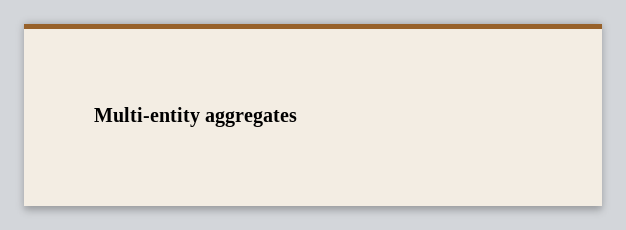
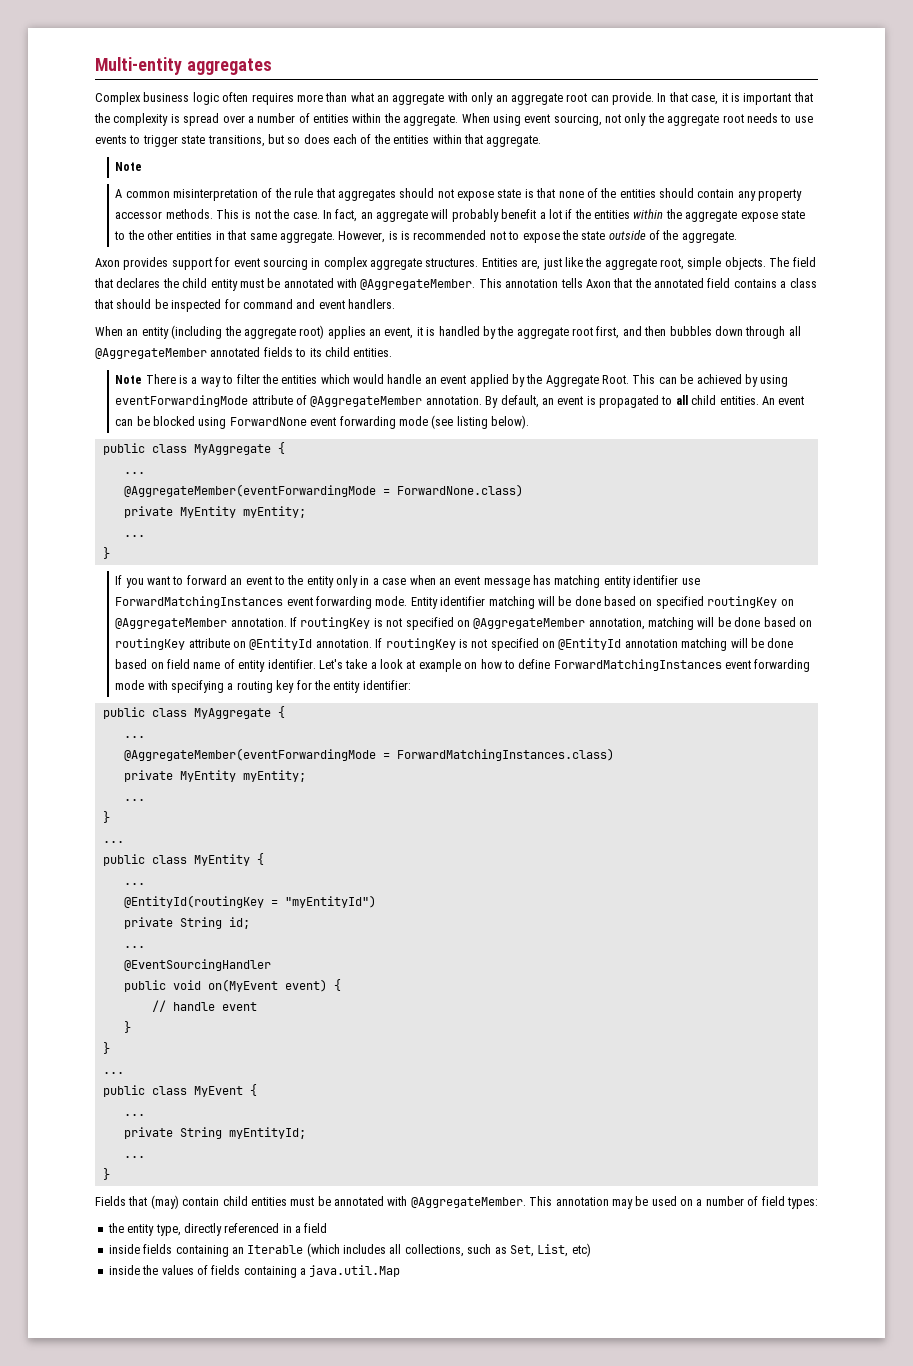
+ Complex business logic often requires more than what an aggregate with only an aggregate root can provide. In that case, it is important that the complexity is spread over a number of entities within the aggregate. When using event sourcing, not only the aggregate root needs to use events to trigger state transitions, but so does each of the entities within that aggregate.
+ Note
+ A common misinterpretation of the rule that aggregates should not expose state is that none of the entities should contain any property accessor methods. This is not the case. In fact, an aggregate will probably benefit a lot if the entities within the aggregate expose state to the other entities in that same aggregate. However, is is recommended not to expose the state outside of the aggregate.
+ Axon provides support for event sourcing in complex aggregate structures. Entities are, just like the aggregate root, simple objects. The field that declares the child entity must be annotated with @AggregateMember. This annotation tells Axon that the annotated field contains a class that should be inspected for command and event handlers.
+ When an entity (including the aggregate root) applies an event, it is handled by the aggregate root first, and then bubbles down through all @AggregateMember annotated fields to its child entities.
+ Note There is a way to filter the entities which would handle an event applied by the Aggregate Root. This can be achieved by using eventForwardingMode attribute of @AggregateMember annotation. By default, an event is propagated to all child entities. An event can be blocked using ForwardNone event forwarding mode (see listing below).
+ public class MyAggregate {
+ ...
+ @AggregateMember(eventForwardingMode = ForwardNone.class)
+ private MyEntity myEntity;
+ ...
+ }
+ If you want to forward an event to the entity only in a case when an event message has matching entity identifier use ForwardMatchingInstances event forwarding mode. Entity identifier matching will be done based on specified routingKey on @AggregateMember annotation. If routingKey is not specified on @AggregateMember annotation, matching will be done based on routingKey attribute on @EntityId annotation. If routingKey is not specified on @EntityId annotation matching will be done based on field name of entity identifier. Let's take a look at example on how to define ForwardMatchingInstances event forwarding mode with specifying a routing key for the entity identifier:
+ public class MyAggregate {
+ ...
+ @AggregateMember(eventForwardingMode = ForwardMatchingInstances.class)
+ private MyEntity myEntity;
+ ...
+ }
+ ...
+ public class MyEntity {
+ ...
+ @EntityId(routingKey = "myEntityId")
+ private String id;
+ ...
+ @EventSourcingHandler
+ public void on(MyEvent event) {
+ // handle event
+ }
+ }
+ ...
+ public class MyEvent {
+ ...
+ private String myEntityId;
+ ...
+ }
+ Fields that (may) contain child entities must be annotated with @AggregateMember. This annotation may be used on a number of field types:
+ the entity type, directly referenced in a field
+ inside fields containing an Iterable (which includes all collections, such as Set, List, etc)
+ inside the values of fields containing a java.util.Map

